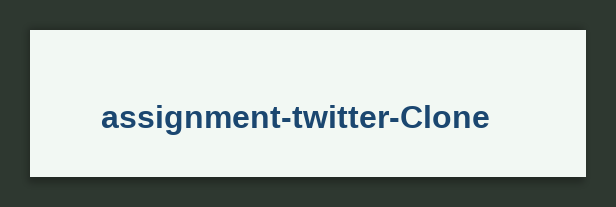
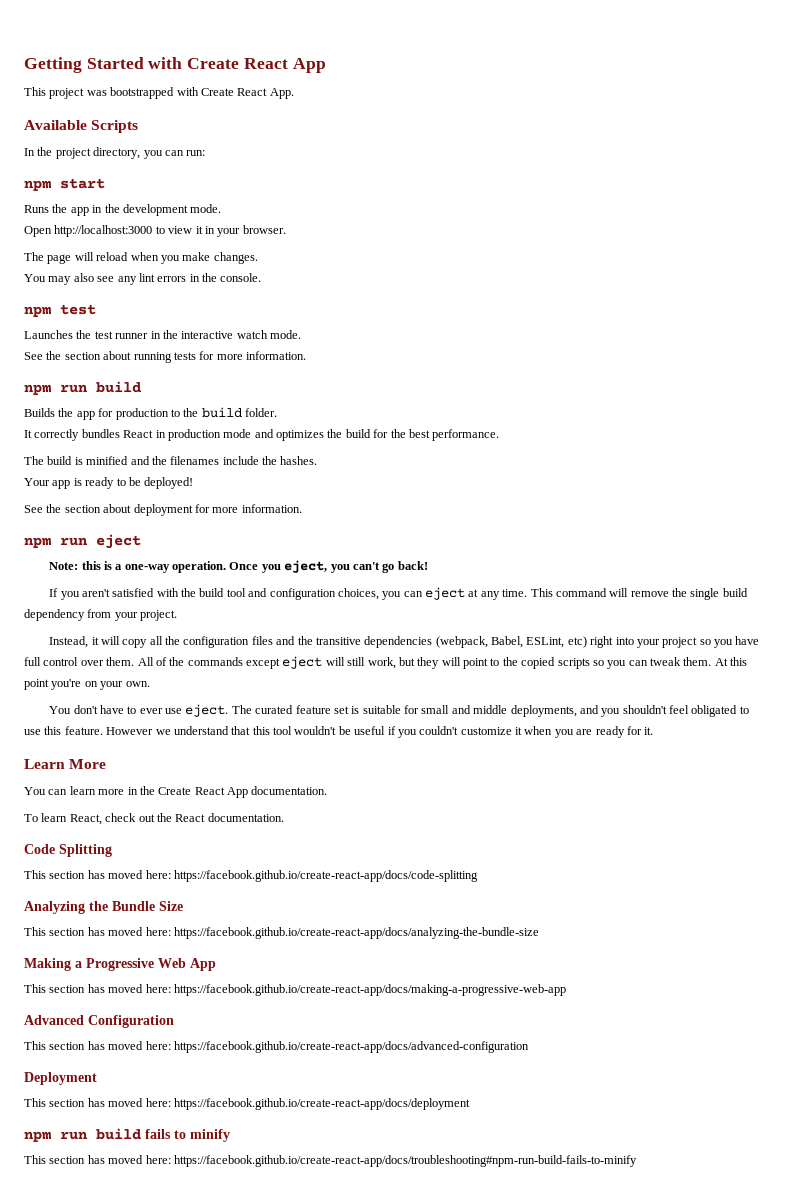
- assignment-twitter-Clone
+ Getting Started with Create React App
+ This project was bootstrapped with Create React App.
+ Available Scripts
+ In the project directory, you can run:
+ npm start
+ Runs the app in the development mode.
+ Open http://localhost:3000 to view it in your browser.
+ The page will reload when you make changes.
+ You may also see any lint errors in the console.
+ npm test
+ Launches the test runner in the interactive watch mode.
+ See the section about running tests for more information.
+ npm run build
+ Builds the app for production to the build folder.
+ It correctly bundles React in production mode and optimizes the build for the best performance.
+ The build is minified and the filenames include the hashes.
+ Your app is ready to be deployed!
+ See the section about deployment for more information.
+ npm run eject
+ Note: this is a one-way operation. Once you eject, you can't go back!
+ If you aren't satisfied with the build tool and configuration choices, you can eject at any time. This command will remove the single build dependency from your project.
+ Instead, it will copy all the configuration files and the transitive dependencies (webpack, Babel, ESLint, etc) right into your project so you have full control over them. All of the commands except eject will still work, but they will point to the copied scripts so you can tweak them. At this point you're on your own.
+ You don't have to ever use eject. The curated feature set is suitable for small and middle deployments, and you shouldn't feel obligated to use this feature. However we understand that this tool wouldn't be useful if you couldn't customize it when you are ready for it.
+ Learn More
+ You can learn more in the Create React App documentation.
+ To learn React, check out the React documentation.
+ Code Splitting
+ This section has moved here: https://facebook.github.io/create-react-app/docs/code-splitting
+ Analyzing the Bundle Size
+ This section has moved here: https://facebook.github.io/create-react-app/docs/analyzing-the-bundle-size
+ Making a Progressive Web App
+ This section has moved here: https://facebook.github.io/create-react-app/docs/making-a-progressive-web-app
+ Advanced Configuration
+ This section has moved here: https://facebook.github.io/create-react-app/docs/advanced-configuration
+ Deployment
+ This section has moved here: https://facebook.github.io/create-react-app/docs/deployment
+ npm run build fails to minify
+ This section has moved here: https://facebook.github.io/create-react-app/docs/troubleshooting#npm-run-build-fails-to-minify

